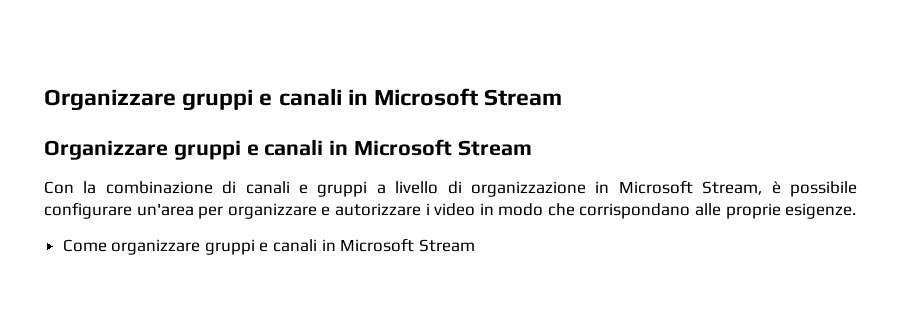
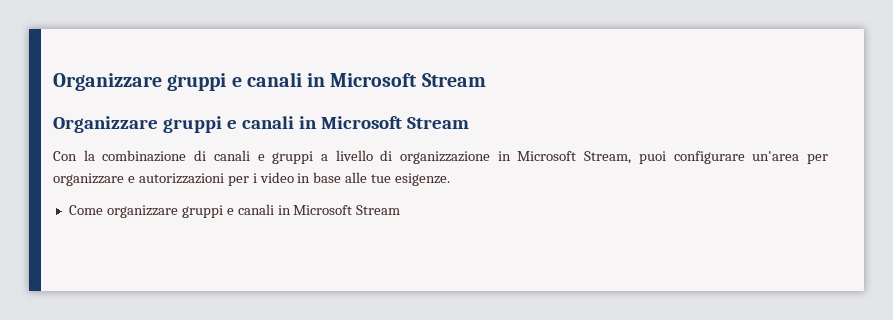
- Con la combinazione di canali e gruppi a livello di organizzazione in Microsoft Stream, è possibile configurare un'area per organizzare e autorizzare i video in modo che corrispondano alle proprie esigenze.
+ Con la combinazione di canali e gruppi a livello di organizzazione in Microsoft Stream, puoi configurare un'area per organizzare e autorizzazioni per i video in base alle tue esigenze.

